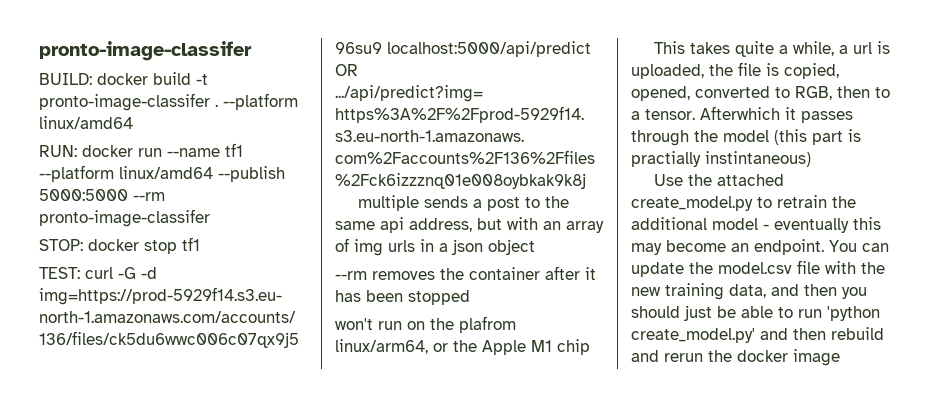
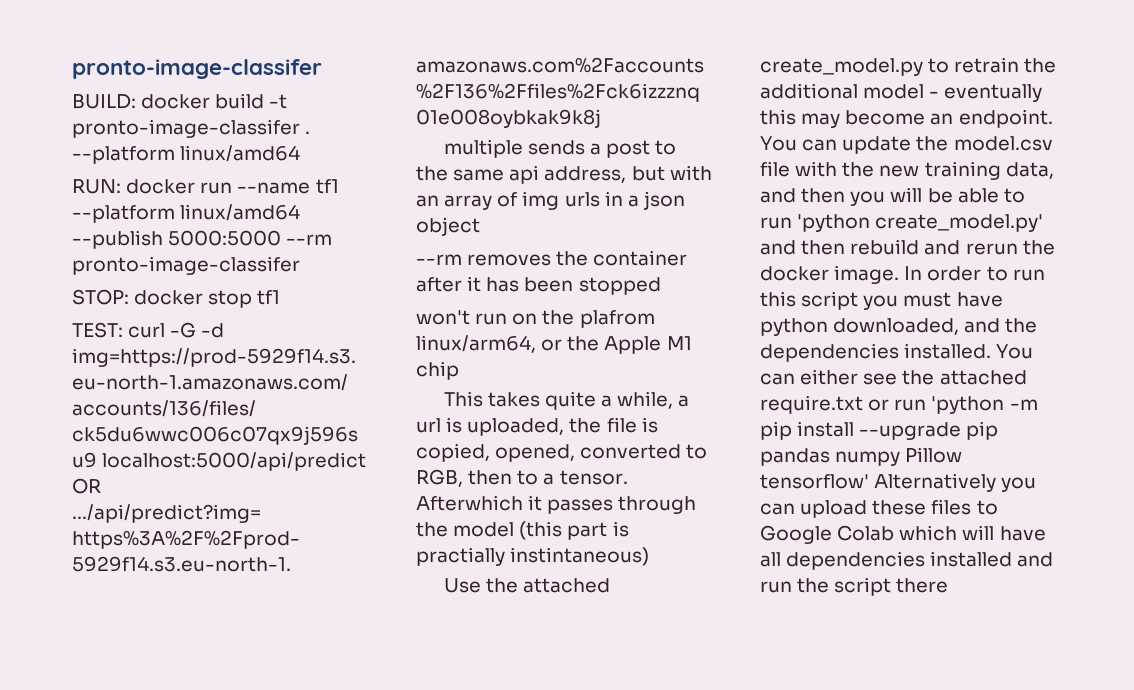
- You can update the model.csv file with the new training data, and then you should just be able to run 'python create_model.py' and then rebuild and rerun the docker image
+ You can update the model.csv file with the new training data, and then you will be able to run 'python create_model.py' and then rebuild and rerun the docker image. In order to run this script you must have python downloaded, and the dependencies installed. You can either see the attached require.txt or run 'python -m pip install --upgrade pip pandas numpy Pillow tensorflow' Alternatively you can upload these files to Google Colab which will have all dependencies installed and run the script there

